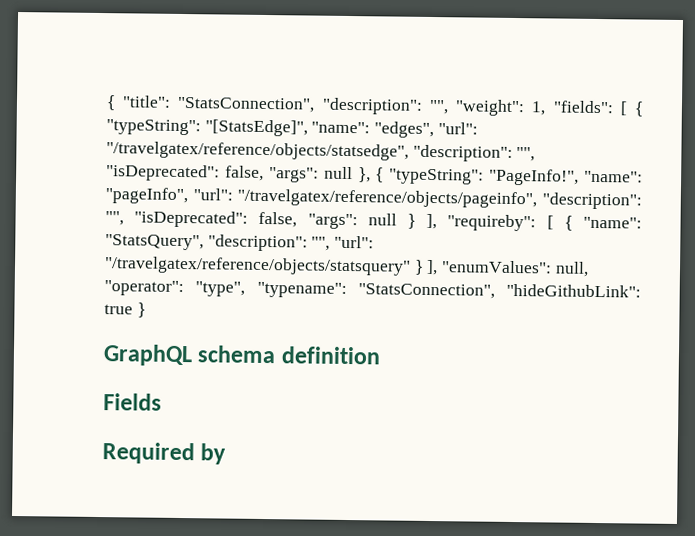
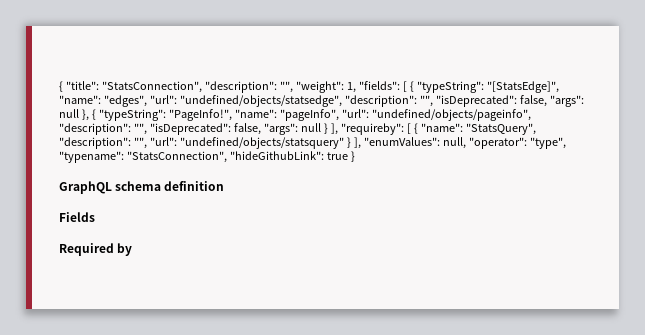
- { "title": "StatsConnection", "description": "", "weight": 1, "fields": [ { "typeString": "[StatsEdge]", "name": "edges", "url": "/travelgatex/reference/objects/statsedge", "description": "", "isDeprecated": false, "args": null }, { "typeString": "PageInfo!", "name": "pageInfo", "url": "/travelgatex/reference/objects/pageinfo", "description": "", "isDeprecated": false, "args": null } ], "requireby": [ { "name": "StatsQuery", "description": "", "url": "/travelgatex/reference/objects/statsquery" } ], "enumValues": null, "operator": "type", "typename": "StatsConnection", "hideGithubLink": true }
+ { "title": "StatsConnection", "description": "", "weight": 1, "fields": [ { "typeString": "[StatsEdge]", "name": "edges", "url": "undefined/objects/statsedge", "description": "", "isDeprecated": false, "args": null }, { "typeString": "PageInfo!", "name": "pageInfo", "url": "undefined/objects/pageinfo", "description": "", "isDeprecated": false, "args": null } ], "requireby": [ { "name": "StatsQuery", "description": "", "url": "undefined/objects/statsquery" } ], "enumValues": null, "operator": "type", "typename": "StatsConnection", "hideGithubLink": true }

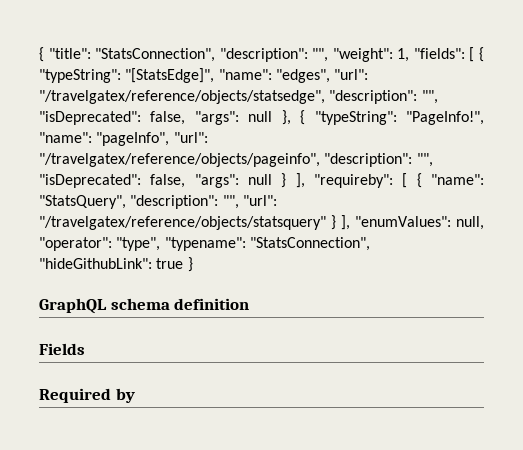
- { "title": "StatsConnection", "description": "", "weight": 1, "fields": [ { "typeString": "[StatsEdge]", "name": "edges", "url": "undefined/objects/statsedge", "description": "", "isDeprecated": false, "args": null }, { "typeString": "PageInfo!", "name": "pageInfo", "url": "undefined/objects/pageinfo", "description": "", "isDeprecated": false, "args": null } ], "requireby": [ { "name": "StatsQuery", "description": "", "url": "undefined/objects/statsquery" } ], "enumValues": null, "operator": "type", "typename": "StatsConnection", "hideGithubLink": true }
+ { "title": "StatsConnection", "description": "", "weight": 1, "fields": [ { "typeString": "[StatsEdge]", "name": "edges", "url": "/travelgatex/reference/objects/statsedge", "description": "", "isDeprecated": false, "args": null }, { "typeString": "PageInfo!", "name": "pageInfo", "url": "/travelgatex/reference/objects/pageinfo", "description": "", "isDeprecated": false, "args": null } ], "requireby": [ { "name": "StatsQuery", "description": "", "url": "/travelgatex/reference/objects/statsquery" } ], "enumValues": null, "operator": "type", "typename": "StatsConnection", "hideGithubLink": true }

